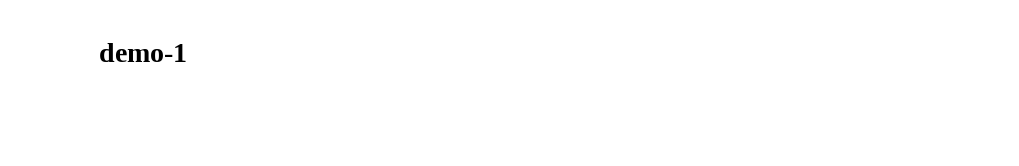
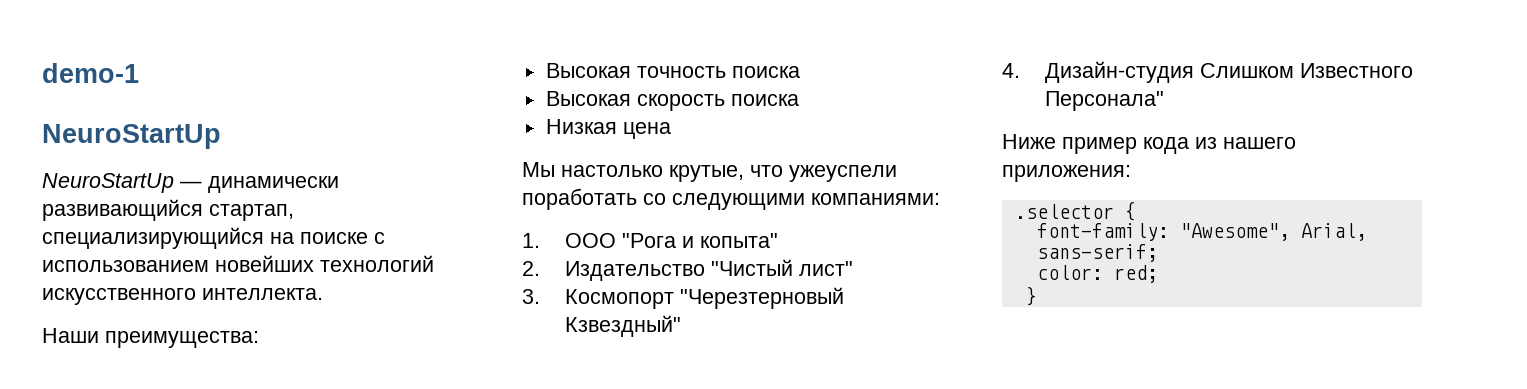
  demo-1
+ NeuroStartUp
+ NeuroStartUp — динамически развивающийся стартап, специализирующийся на поиске с использованием новейших технологий искусственного интеллекта.
+ Наши преимущества:
+ Высокая точность поиска
+ Высокая скорость поиска
+ Низкая цена
+ Мы настолько крутые, что ужеуспели поработать со следующими компаниями:
+ 1. ООО "Рога и копыта"
+ 2. Издательство "Чистый лист"
+ 3. Космопорт "Черезтерновый Кзвездный"
+ 4. Дизайн-студия Слишком Известного Персонала"
+ Ниже пример кода из нашего приложения:
+ .selector {
+ font-family: "Awesome", Arial, sans-serif;
+ color: red;
+ }

